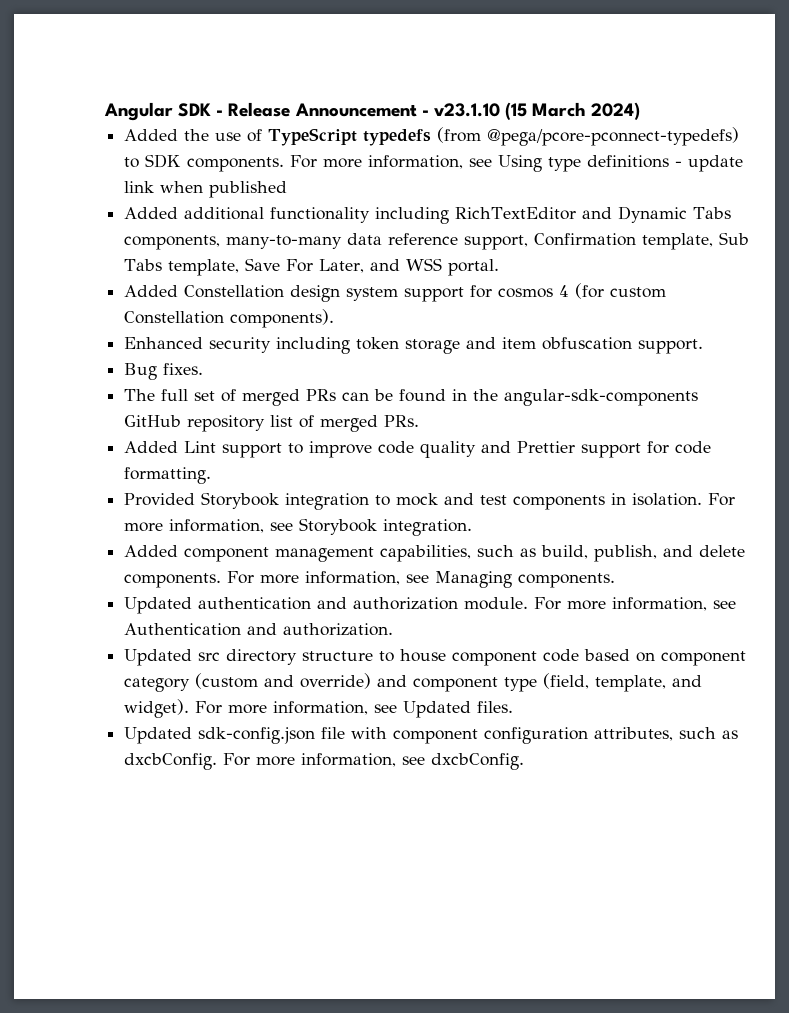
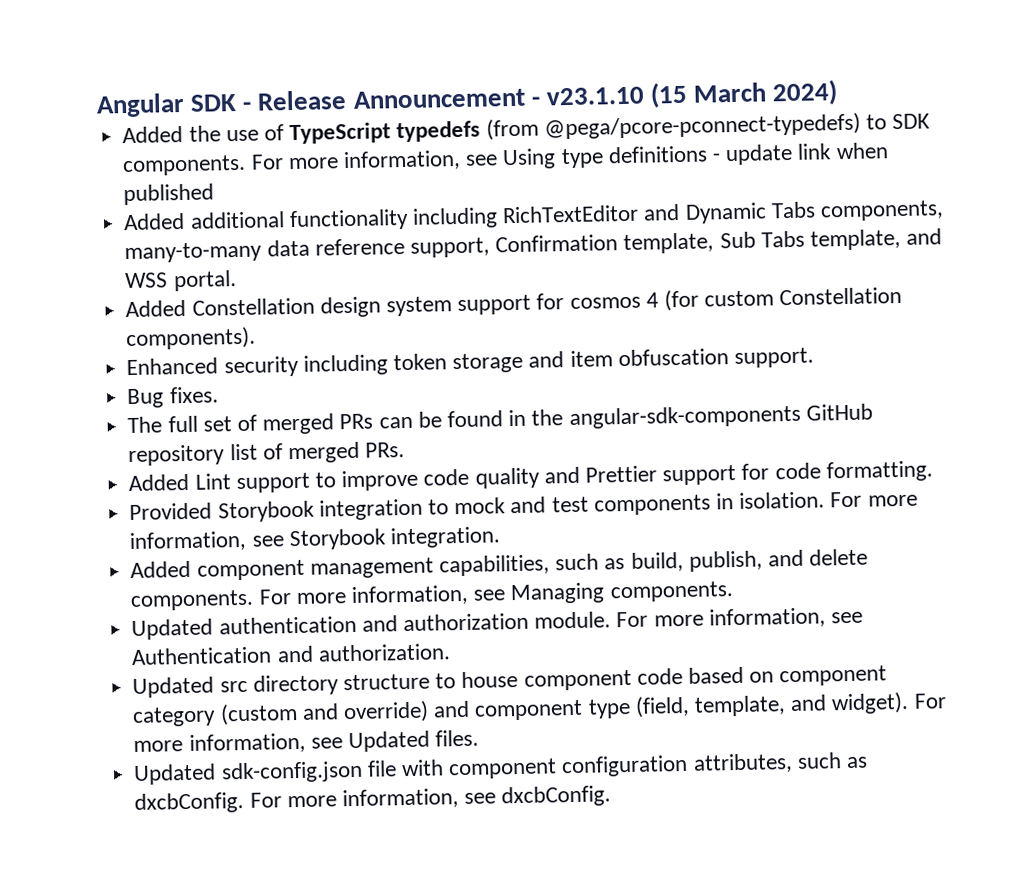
- Added additional functionality including RichTextEditor and Dynamic Tabs components, many-to-many data reference support, Confirmation template, Sub Tabs template, Save For Later, and WSS portal.
+ Added additional functionality including RichTextEditor and Dynamic Tabs components, many-to-many data reference support, Confirmation template, Sub Tabs template, and WSS portal.

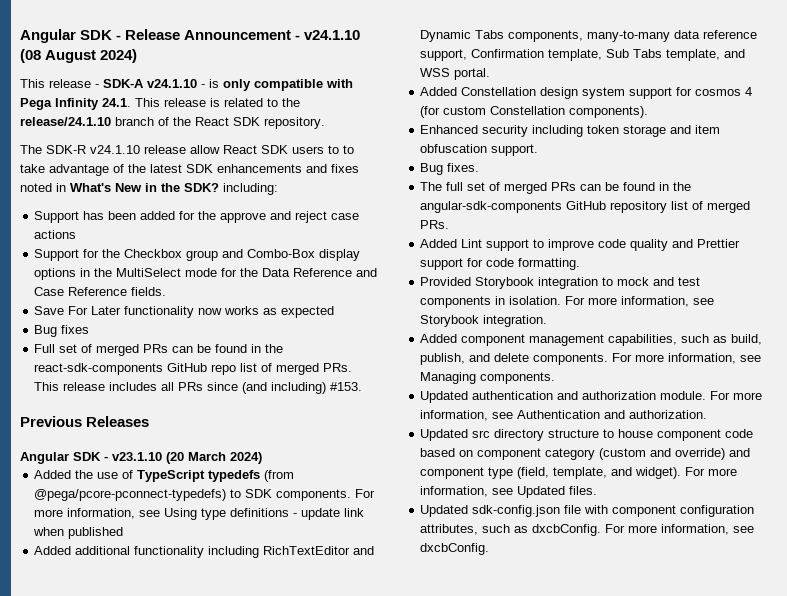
- Angular SDK - Release Announcement - v23.1.10 (15 March 2024)
+ Angular SDK - Release Announcement - v24.1.10 (08 August 2024)
+ This release - SDK-A v24.1.10 - is only compatible with Pega Infinity 24.1. This release is related to the release/24.1.10 branch of the React SDK repository.
+ The SDK-R v24.1.10 release allow React SDK users to to take advantage of the latest SDK enhancements and fixes noted in What's New in the SDK? including:
+ Support has been added for the approve and reject case actions
+ Support for the Checkbox group and Combo-Box display options in the MultiSelect mode for the Data Reference and Case Reference fields.
+ Save For Later functionality now works as expected
+ Bug fixes
+ Full set of merged PRs can be found in the react-sdk-components GitHub repo list of merged PRs. This release includes all PRs since (and including) #153.
+ Previous Releases
+ Angular SDK - v23.1.10 (20 March 2024)

